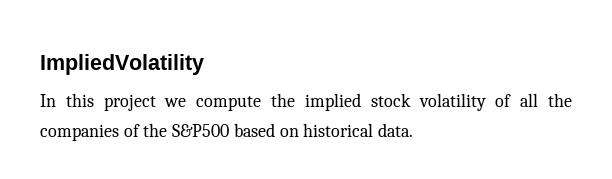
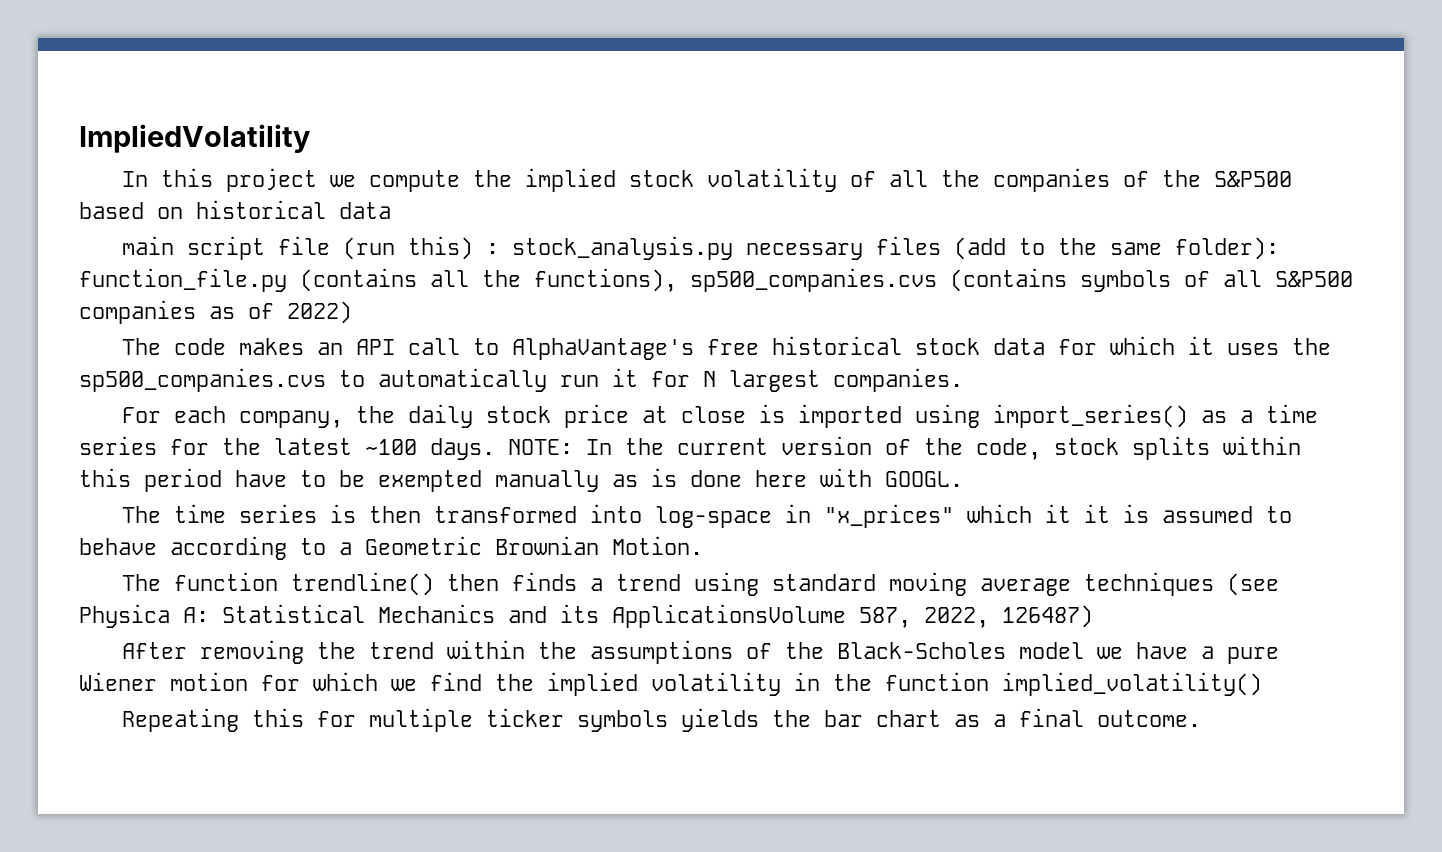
- In this project we compute the implied stock volatility of all the companies of the S&P500 based on historical data.
+ In this project we compute the implied stock volatility of all the companies of the S&P500 based on historical data
+ main script file (run this) : stock_analysis.py necessary files (add to the same folder): function_file.py (contains all the functions), sp500_companies.cvs (contains symbols of all S&P500 companies as of 2022)
+ The code makes an API call to AlphaVantage's free historical stock data for which it uses the sp500_companies.cvs to automatically run it for N largest companies.
+ For each company, the daily stock price at close is imported using import_series() as a time series for the latest ~100 days. NOTE: In the current version of the code, stock splits within this period have to be exempted manually as is done here with GOOGL.
+ The time series is then transformed into log-space in "x_prices" which it it is assumed to behave according to a Geometric Brownian Motion.
+ The function trendline() then finds a trend using standard moving average techniques (see Physica A: Statistical Mechanics and its ApplicationsVolume 587, 2022, 126487)
+ After removing the trend within the assumptions of the Black-Scholes model we have a pure Wiener motion for which we find the implied volatility in the function implied_volatility()
+ Repeating this for multiple ticker symbols yields the bar chart as a final outcome.

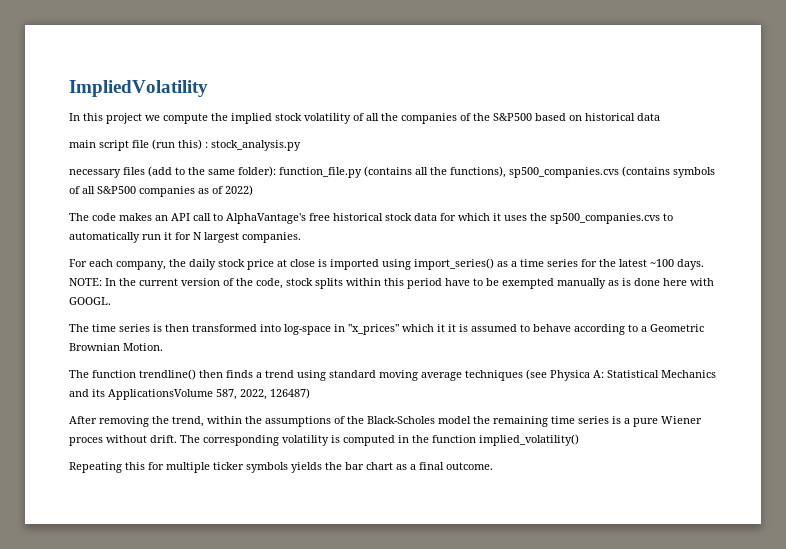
- main script file (run this) : stock_analysis.py necessary files (add to the same folder): function_file.py (contains all the functions), sp500_companies.cvs (contains symbols of all S&P500 companies as of 2022)
+ main script file (run this) : stock_analysis.py
+ necessary files (add to the same folder): function_file.py (contains all the functions), sp500_companies.cvs (contains symbols of all S&P500 companies as of 2022)
- After removing the trend within the assumptions of the Black-Scholes model we have a pure Wiener motion for which we find the implied volatility in the function implied_volatility()
+ After removing the trend, within the assumptions of the Black-Scholes model the remaining time series is a pure Wiener proces without drift. The corresponding volatility is computed in the function implied_volatility()

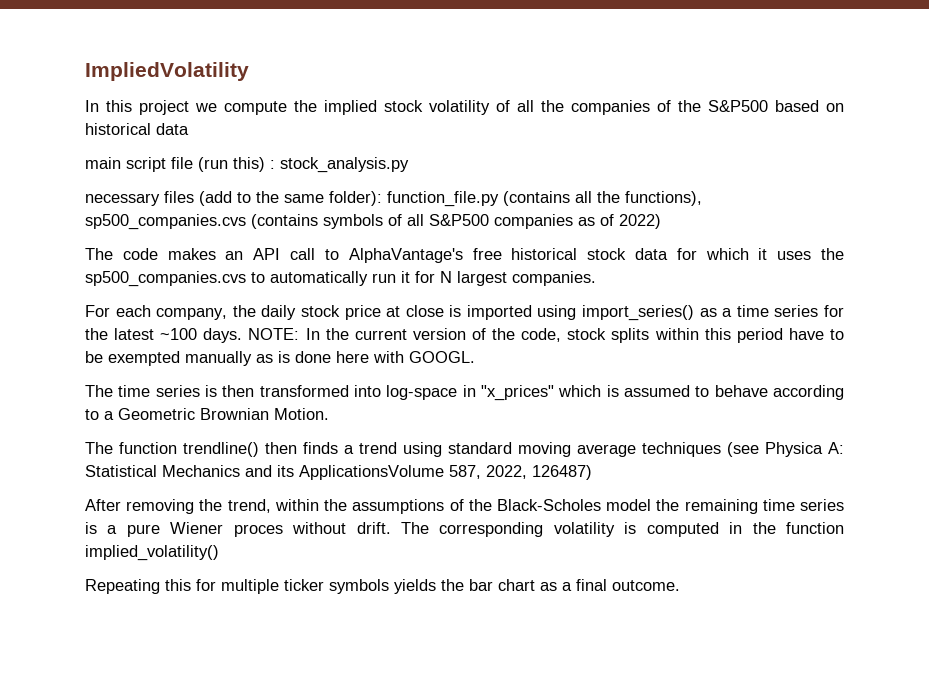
- The time series is then transformed into log-space in "x_prices" which it it is assumed to behave according to a Geometric Brownian Motion.
+ The time series is then transformed into log-space in "x_prices" which is assumed to behave according to a Geometric Brownian Motion.

